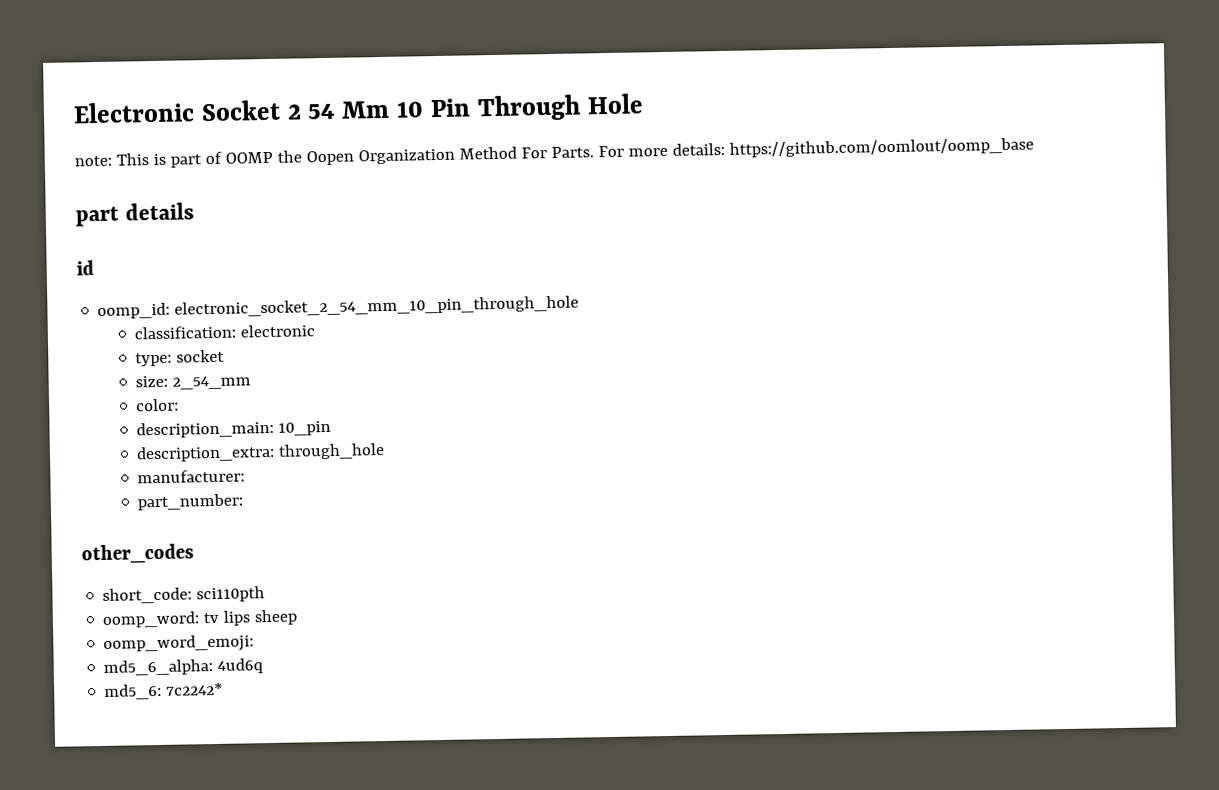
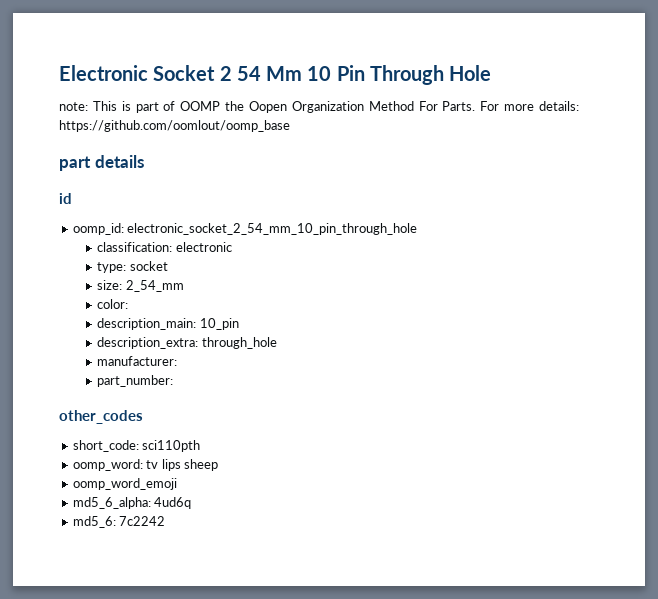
- oomp_word_emoji:
+ oomp_word_emoji
- md5_6: 7c2242*
+ md5_6: 7c2242

